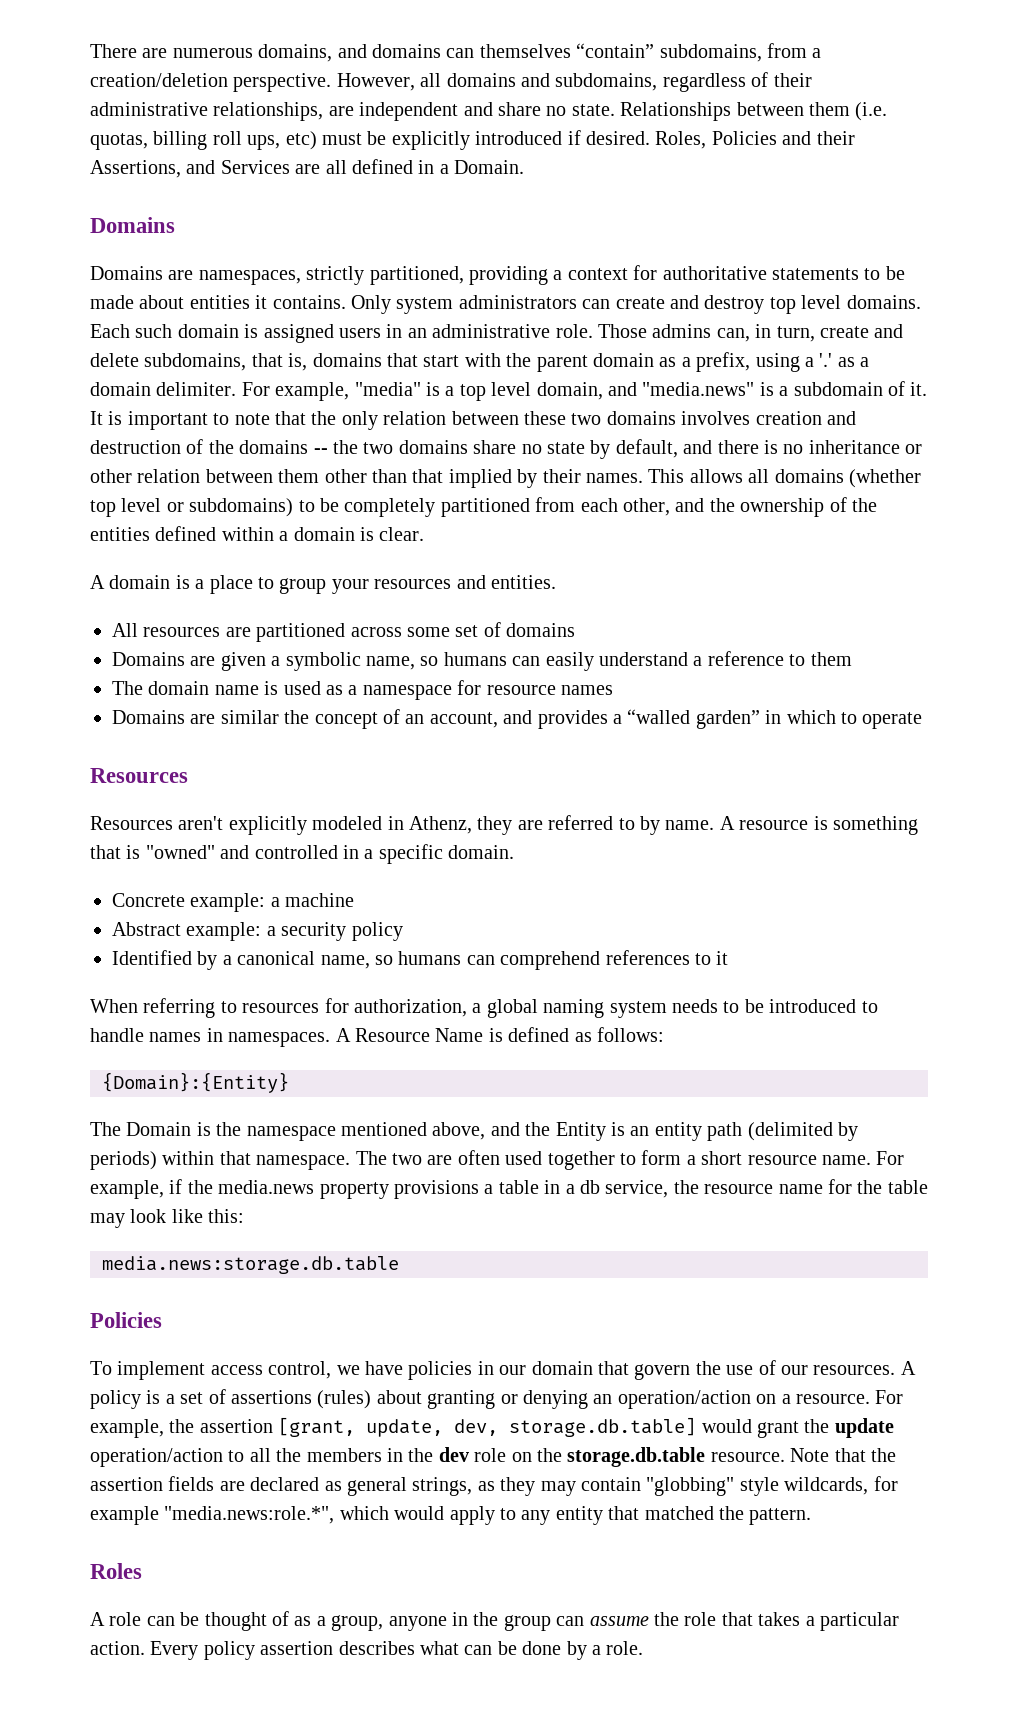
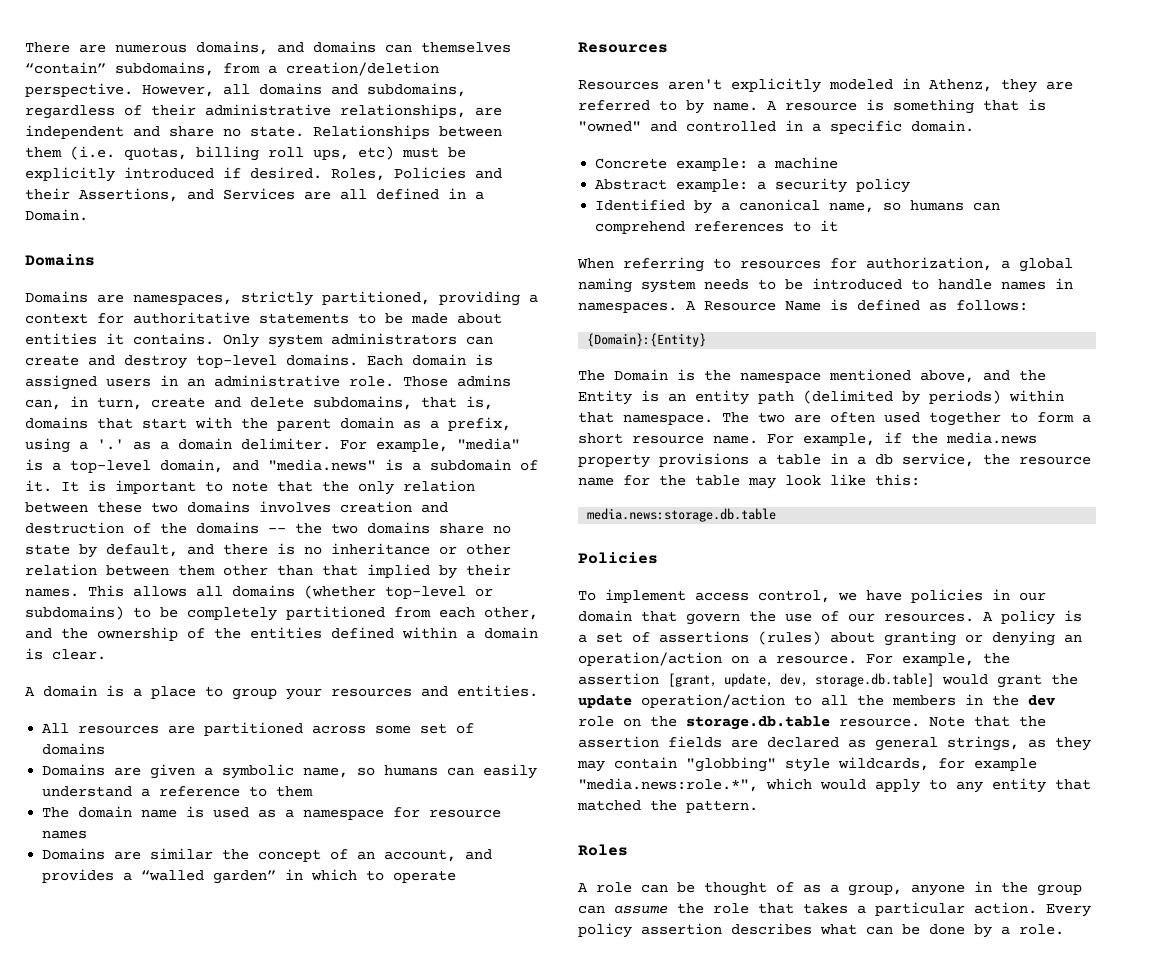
- Only system administrators can create and destroy top level domains.
+ Only system administrators can create and destroy top-level domains.
- Each such domain is assigned users in an administrative role.
+ Each domain is assigned users in an administrative role.
- For example, "media" is a top level domain, and "media.news" is a subdomain of it.
+ For example, "media" is a top-level domain, and "media.news" is a subdomain of it.
- This allows all domains (whether top level or subdomains) to be completely partitioned from each other, and the ownership of the entities defined within a domain is clear.
+ This allows all domains (whether top-level or subdomains) to be completely partitioned from each other, and the ownership of the entities defined within a domain is clear.

